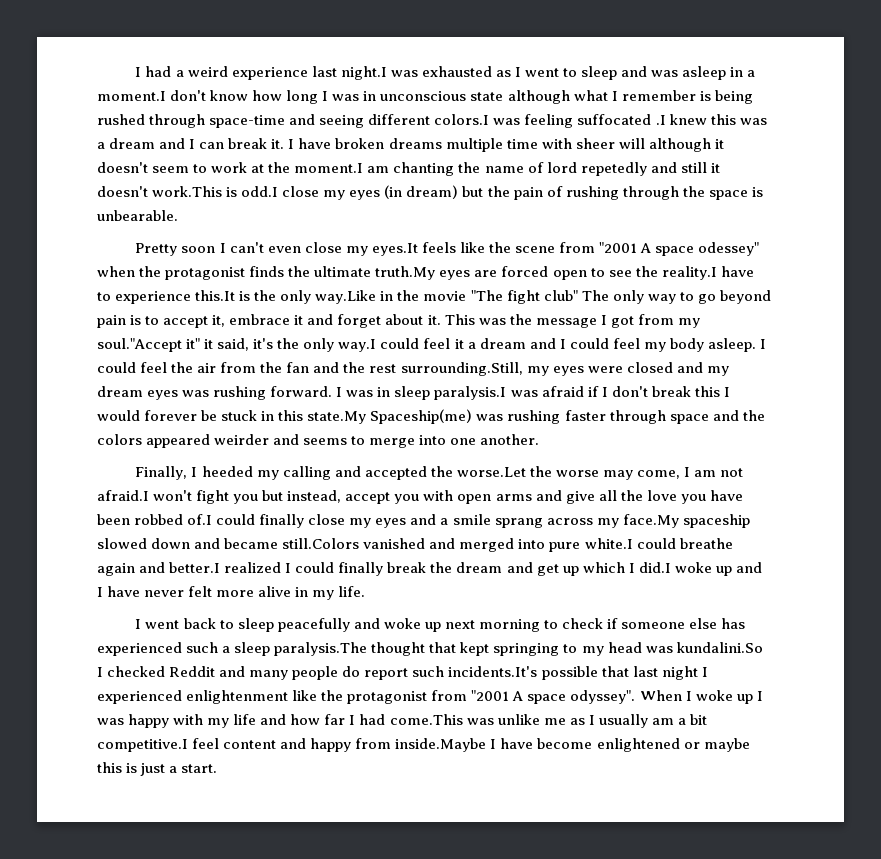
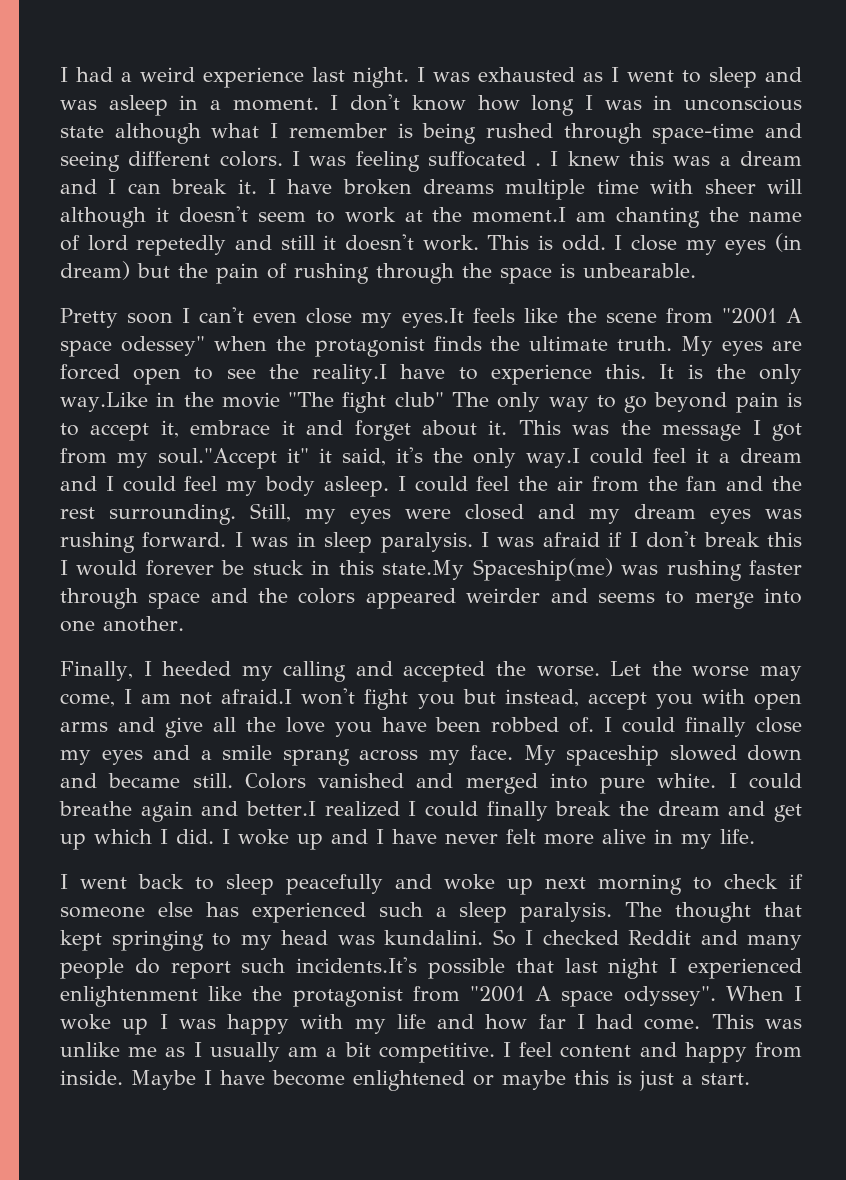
- I had a weird experience last night.I was exhausted as I went to sleep and was asleep in a moment.I don't know how long I was in unconscious state although what I remember is being rushed through space-time and seeing different colors.I was feeling suffocated .I knew this was a dream and I can break it.
+ I had a weird experience last night. I was exhausted as I went to sleep and was asleep in a moment. I don't know how long I was in unconscious state although what I remember is being rushed through space-time and seeing different colors. I was feeling suffocated . I knew this was a dream and I can break it.
- I have broken dreams multiple time with sheer will although it doesn't seem to work at the moment.I am chanting the name of lord repetedly and still it doesn't work.This is odd.I close my eyes (in dream) but the pain of rushing through the space is unbearable.
+ I have broken dreams multiple time with sheer will although it doesn't seem to work at the moment.I am chanting the name of lord repetedly and still it doesn't work. This is odd. I close my eyes (in dream) but the pain of rushing through the space is unbearable.
- Pretty soon I can't even close my eyes.It feels like the scene from "2001 A space odessey" when the protagonist finds the ultimate truth.My eyes are forced open to see the reality.I have to experience this.It is the only way.Like in the movie "The fight club" The only way to go beyond pain is to accept it, embrace it and forget about it.
+ Pretty soon I can't even close my eyes.It feels like the scene from "2001 A space odessey" when the protagonist finds the ultimate truth. My eyes are forced open to see the reality.I have to experience this. It is the only way.Like in the movie "The fight club" The only way to go beyond pain is to accept it, embrace it and forget about it.
- I could feel the air from the fan and the rest surrounding.Still, my eyes were closed and my dream eyes was rushing forward.
+ I could feel the air from the fan and the rest surrounding. Still, my eyes were closed and my dream eyes was rushing forward.
- I was in sleep paralysis.I was afraid if I don't break this I would forever be stuck in this state.My Spaceship(me) was rushing faster through space and the colors appeared weirder and seems to merge into one another.
+ I was in sleep paralysis. I was afraid if I don't break this I would forever be stuck in this state.My Spaceship(me) was rushing faster through space and the colors appeared weirder and seems to merge into one another.
- Finally, I heeded my calling and accepted the worse.Let the worse may come, I am not afraid.I won't fight you but instead, accept you with open arms and give all the love you have been robbed of.I could finally close my eyes and a smile sprang across my face.My spaceship slowed down and became still.Colors vanished and merged into pure white.I could breathe again and better.I realized I could finally break the dream and get up which I did.I woke up and I have never felt more alive in my life.
+ Finally, I heeded my calling and accepted the worse. Let the worse may come, I am not afraid.I won't fight you but instead, accept you with open arms and give all the love you have been robbed of. I could finally close my eyes and a smile sprang across my face. My spaceship slowed down and became still. Colors vanished and merged into pure white. I could breathe again and better.I realized I could finally break the dream and get up which I did. I woke up and I have never felt more alive in my life.
- I went back to sleep peacefully and woke up next morning to check if someone else has experienced such a sleep paralysis.The thought that kept springing to my head was kundalini.So I checked Reddit and many people do report such incidents.It's possible that last night I experienced enlightenment like the protagonist from "2001 A space odyssey".
+ I went back to sleep peacefully and woke up next morning to check if someone else has experienced such a sleep paralysis. The thought that kept springing to my head was kundalini. So I checked Reddit and many people do report such incidents.It's possible that last night I experienced enlightenment like the protagonist from "2001 A space odyssey".
- When I woke up I was happy with my life and how far I had come.This was unlike me as I usually am a bit competitive.I feel content and happy from inside.Maybe I have become enlightened or maybe this is just a start.
+ When I woke up I was happy with my life and how far I had come. This was unlike me as I usually am a bit competitive. I feel content and happy from inside. Maybe I have become enlightened or maybe this is just a start.

